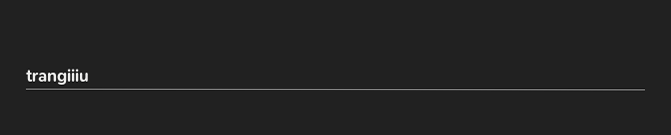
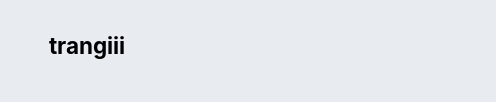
- trangiiiu
+ trangiii

